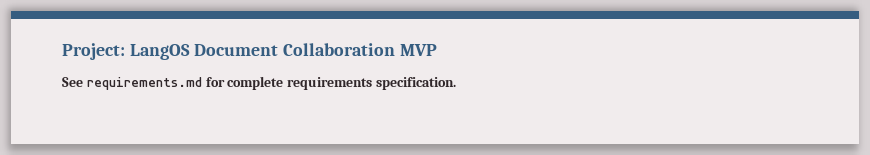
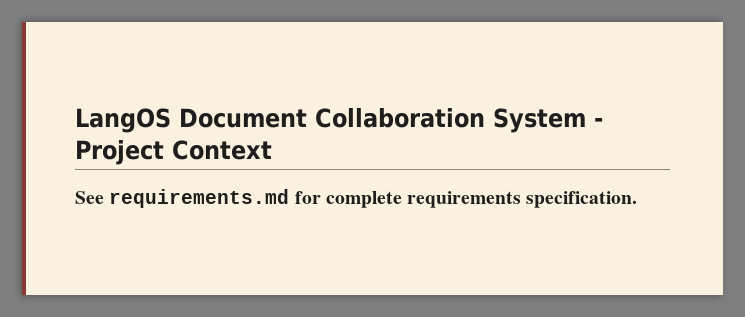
- Project: LangOS Document Collaboration MVP
+ LangOS Document Collaboration System - Project Context

